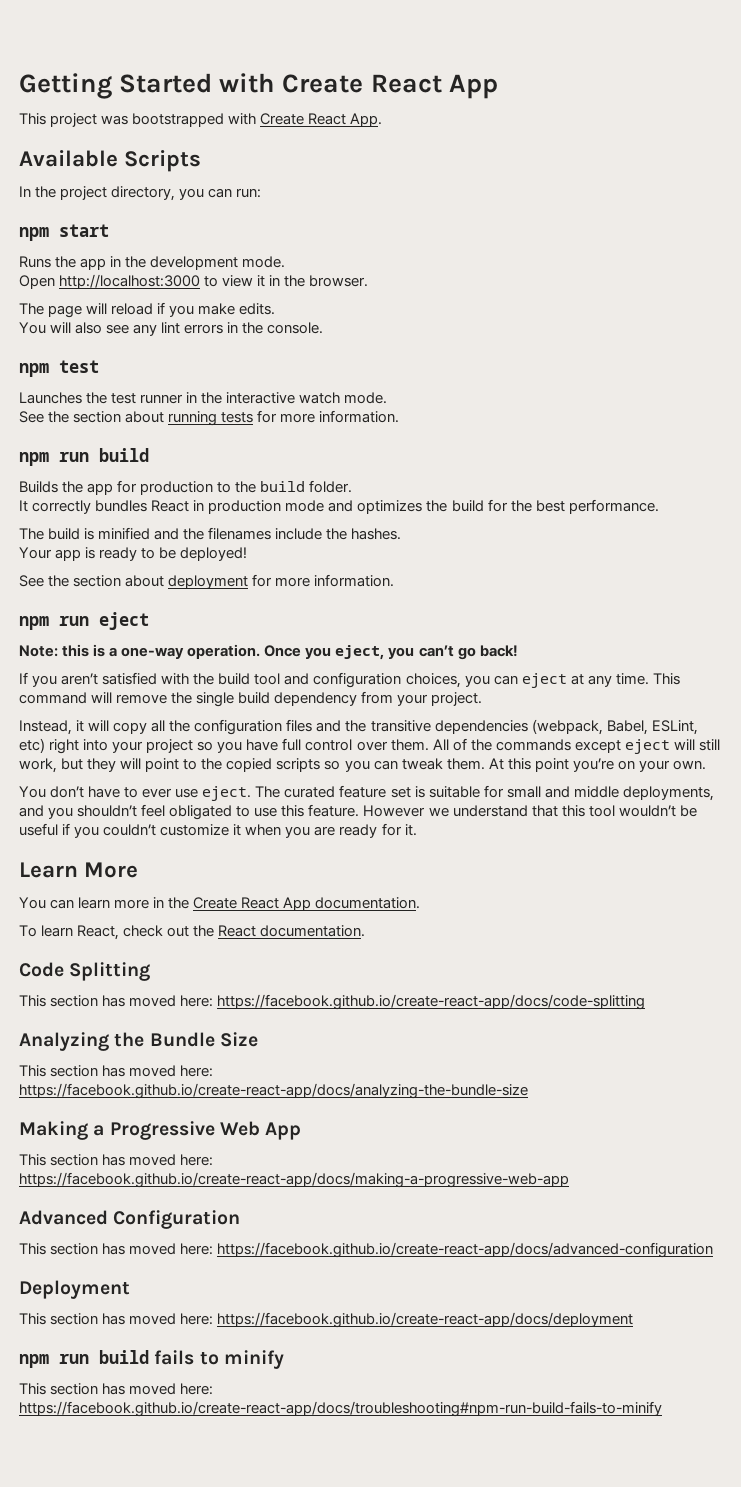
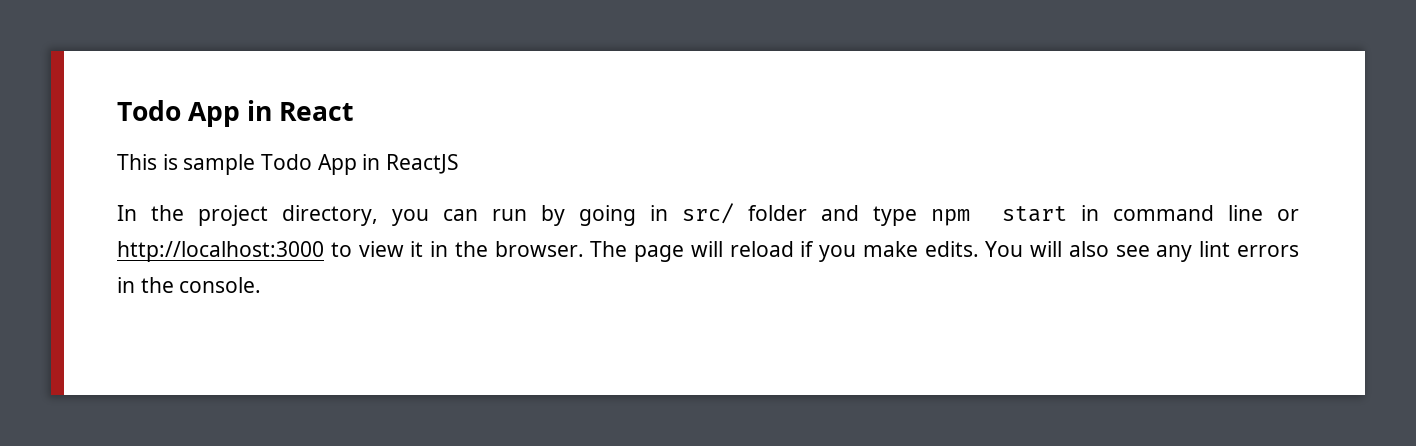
- Getting Started with Create React App
- This project was bootstrapped with Create React App.
- Available Scripts
+ Todo App in React
+ This is sample Todo App in ReactJS
- In the project directory, you can run:
- npm start
- Runs the app in the development mode.
- Open http://localhost:3000 to view it in the browser.
- The page will reload if you make edits.
- You will also see any lint errors in the console.
+ In the project directory, you can run by going in src/ folder and type npm start in command line or http://localhost:3000 to view it in the browser. The page will reload if you make edits. You will also see any lint errors in the console.
- npm test
- Launches the test runner in the interactive watch mode.
- See the section about running tests for more information.
- npm run build
- Builds the app for production to the build folder.
- It correctly bundles React in production mode and optimizes the build for the best performance.
- The build is minified and the filenames include the hashes.
- Your app is ready to be deployed!
- See the section about deployment for more information.
- npm run eject
- Note: this is a one-way operation. Once you eject, you can’t go back!
- If you aren’t satisfied with the build tool and configuration choices, you can eject at any time. This command will remove the single build dependency from your project.
- Instead, it will copy all the configuration files and the transitive dependencies (webpack, Babel, ESLint, etc) right into your project so you have full control over them. All of the commands except eject will still work, but they will point to the copied scripts so you can tweak them. At this point you’re on your own.
- You don’t have to ever use eject. The curated feature set is suitable for small and middle deployments, and you shouldn’t feel obligated to use this feature. However we understand that this tool wouldn’t be useful if you couldn’t customize it when you are ready for it.
- Learn More
- You can learn more in the Create React App documentation.
- To learn React, check out the React documentation.
- Code Splitting
- This section has moved here: https://facebook.github.io/create-react-app/docs/code-splitting
- Analyzing the Bundle Size
- This section has moved here: https://facebook.github.io/create-react-app/docs/analyzing-the-bundle-size
- Making a Progressive Web App
- This section has moved here: https://facebook.github.io/create-react-app/docs/making-a-progressive-web-app
- Advanced Configuration
- This section has moved here: https://facebook.github.io/create-react-app/docs/advanced-configuration
- Deployment
- This section has moved here: https://facebook.github.io/create-react-app/docs/deployment
- npm run build fails to minify
- This section has moved here: https://facebook.github.io/create-react-app/docs/troubleshooting#npm-run-build-fails-to-minify

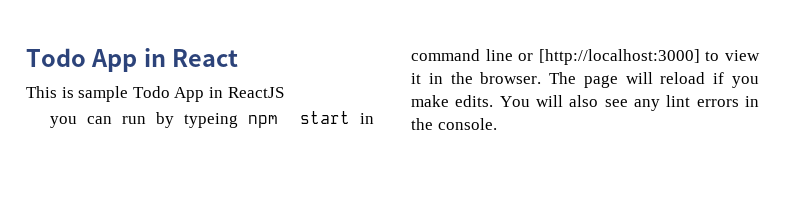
- In the project directory, you can run by going in src/ folder and type npm start in command line or http://localhost:3000 to view it in the browser.
+ you can run by typeing npm start in command line or [http://localhost:3000] to view it in the browser.

